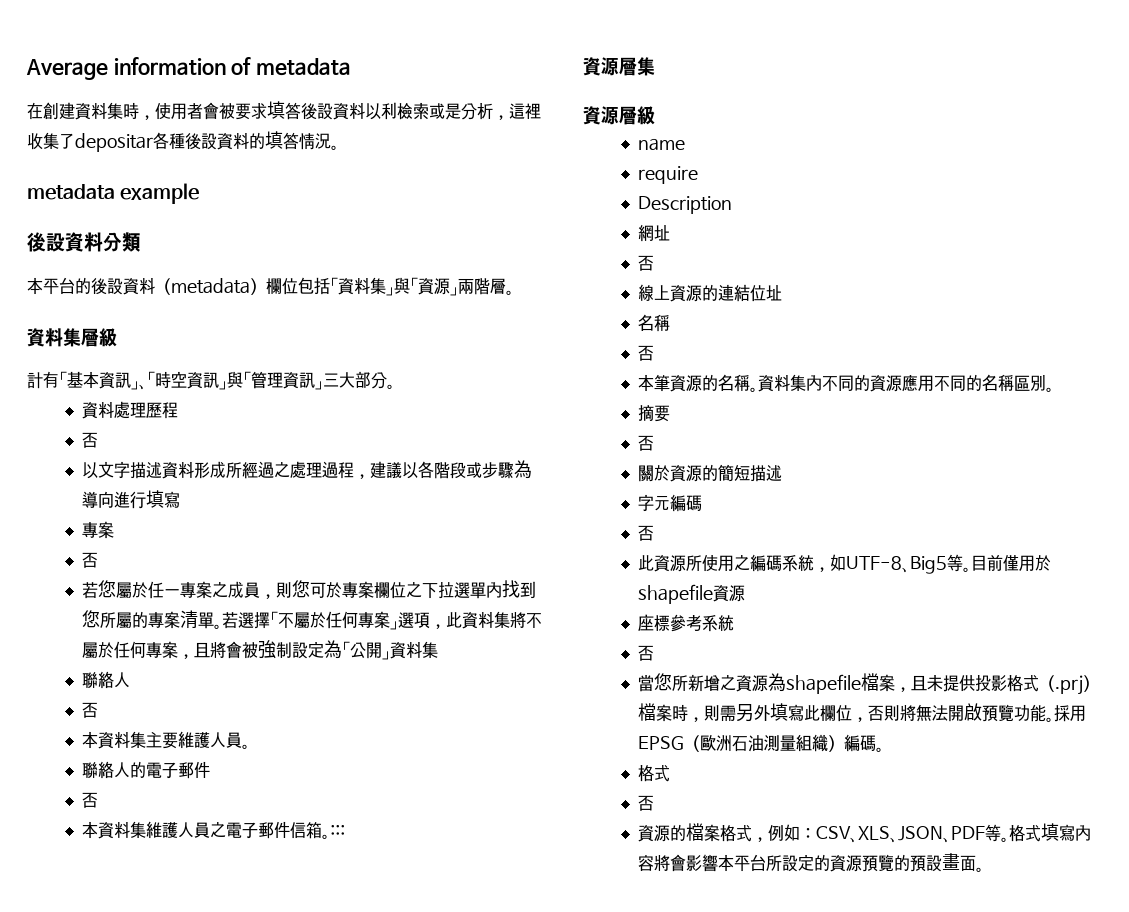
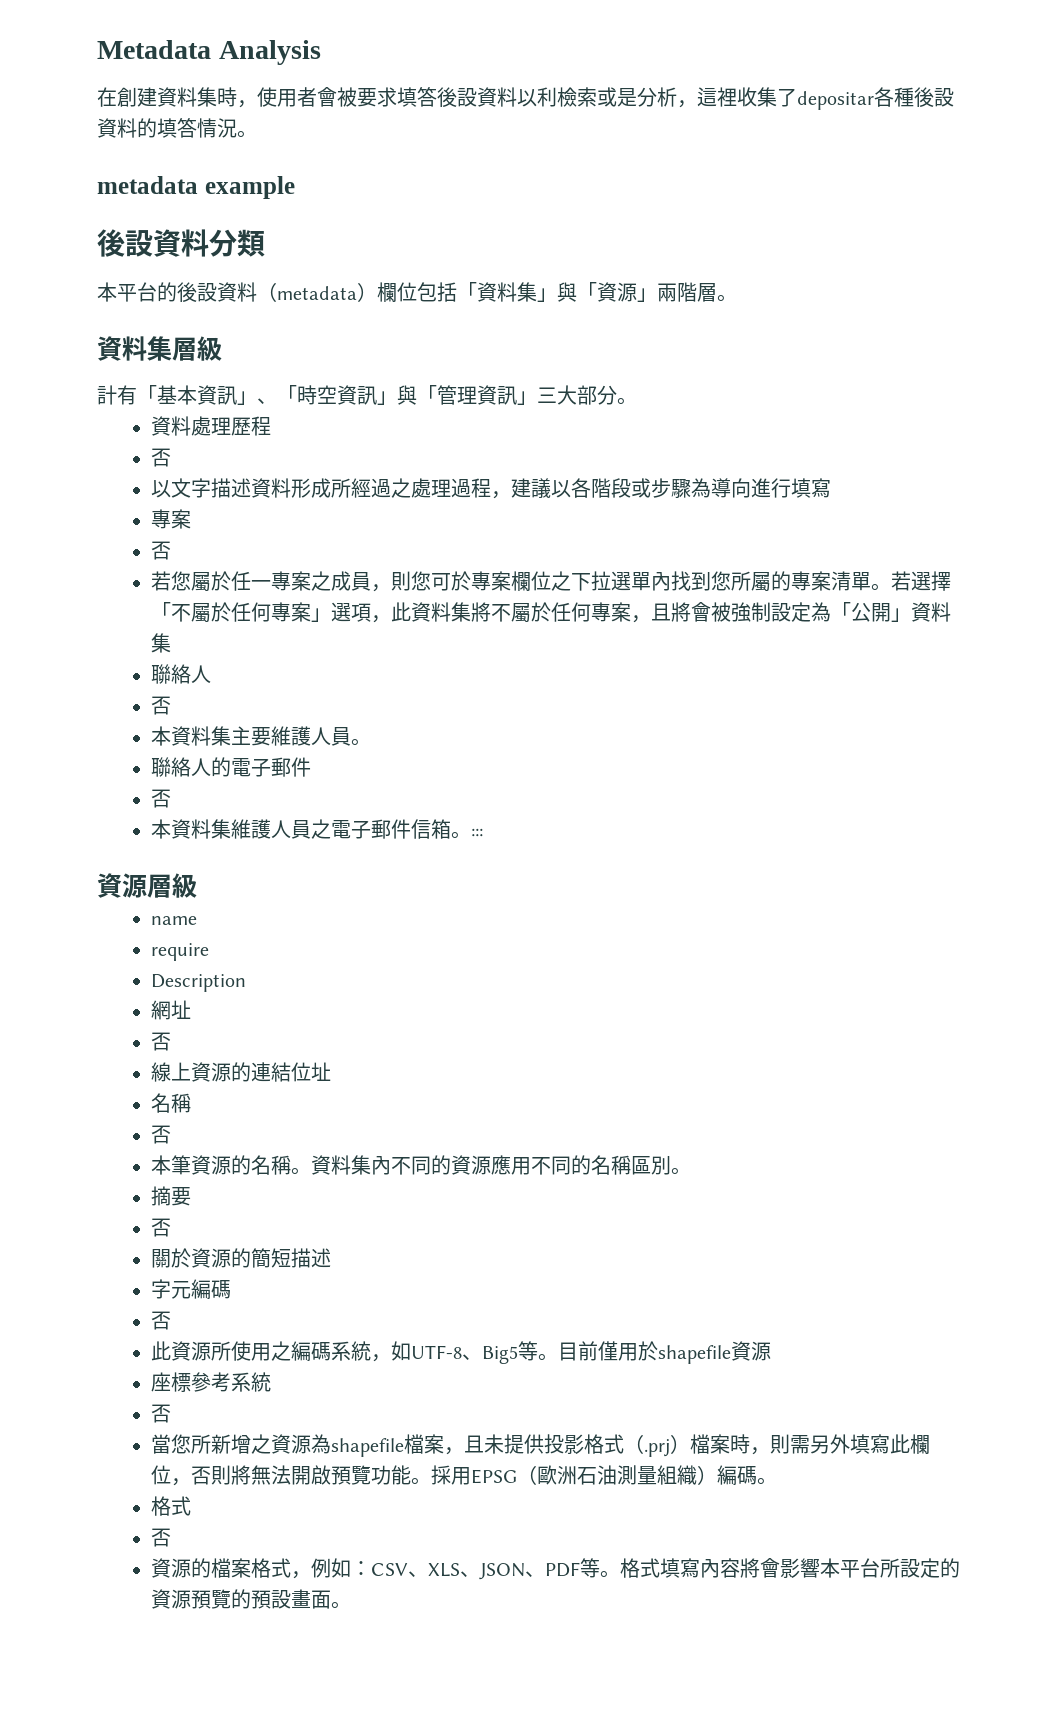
- Average information of metadata
+ Metadata Analysis
- 資源層集

